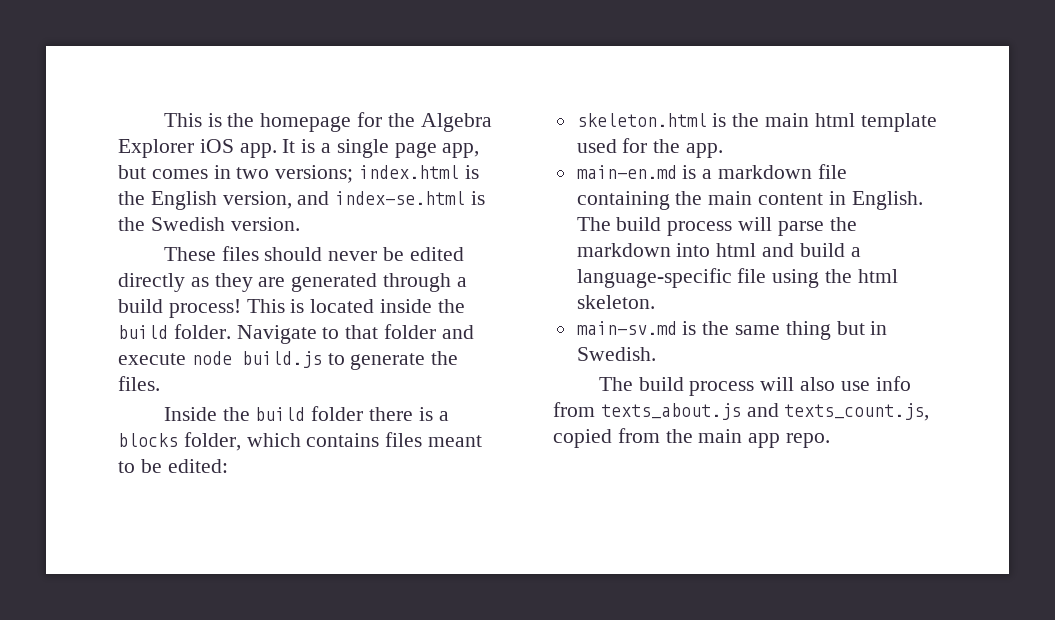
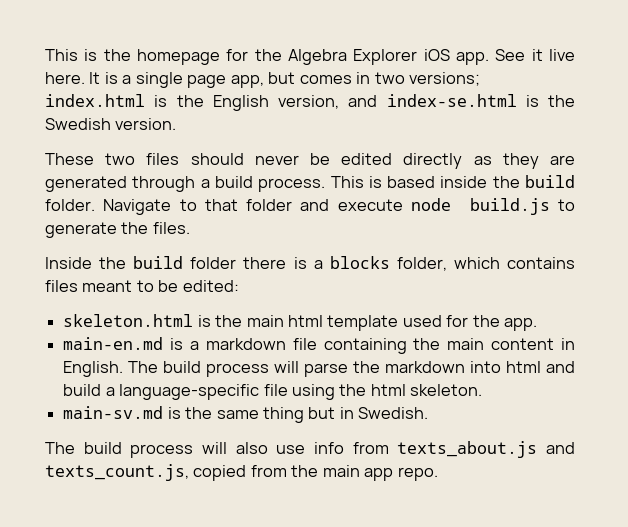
+ See it live here.
- These files should never be edited directly as they are generated through a build process! This is located inside the build folder.
+ These two files should never be edited directly as they are generated through a build process. This is based inside the build folder.

